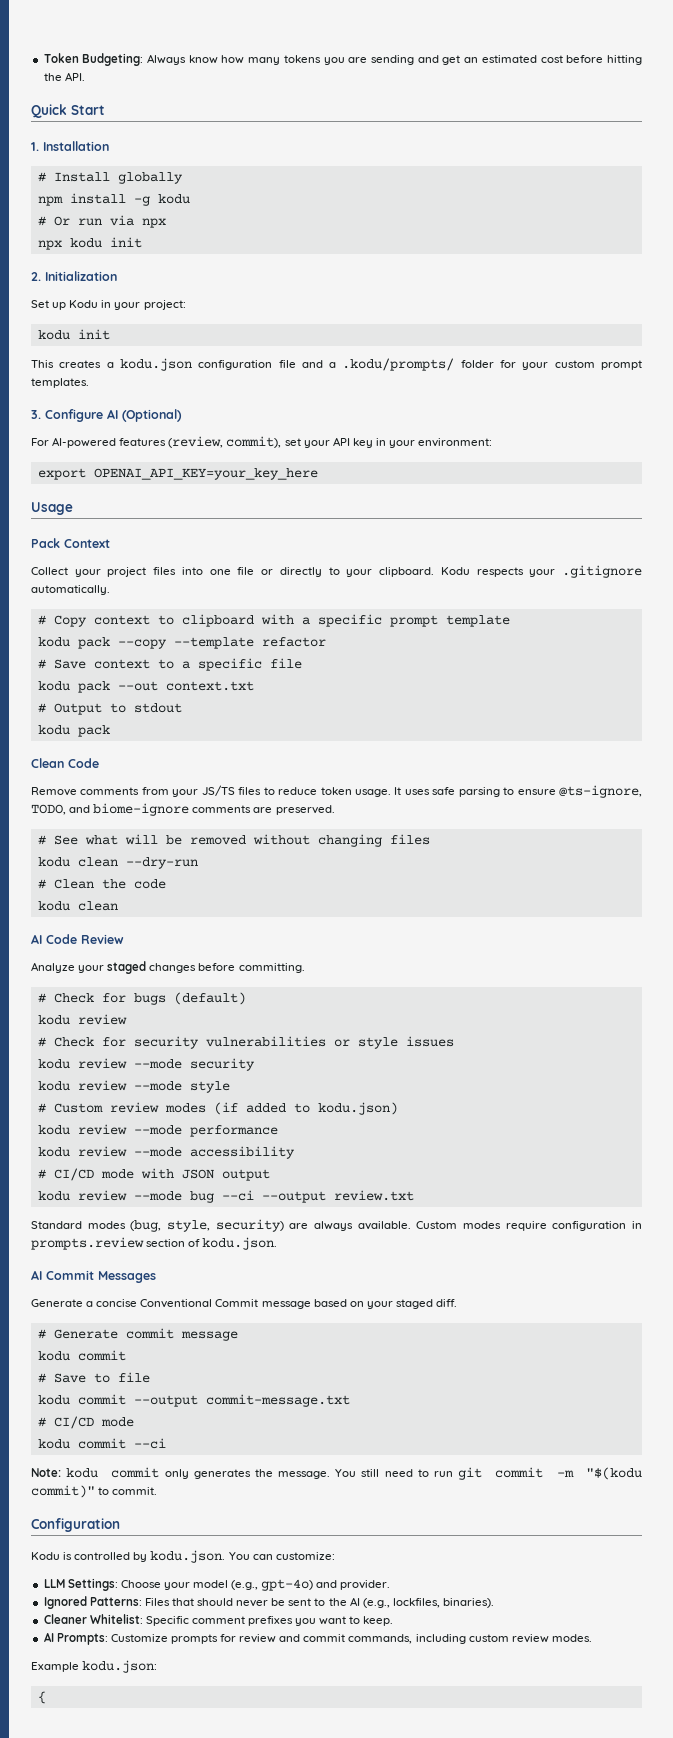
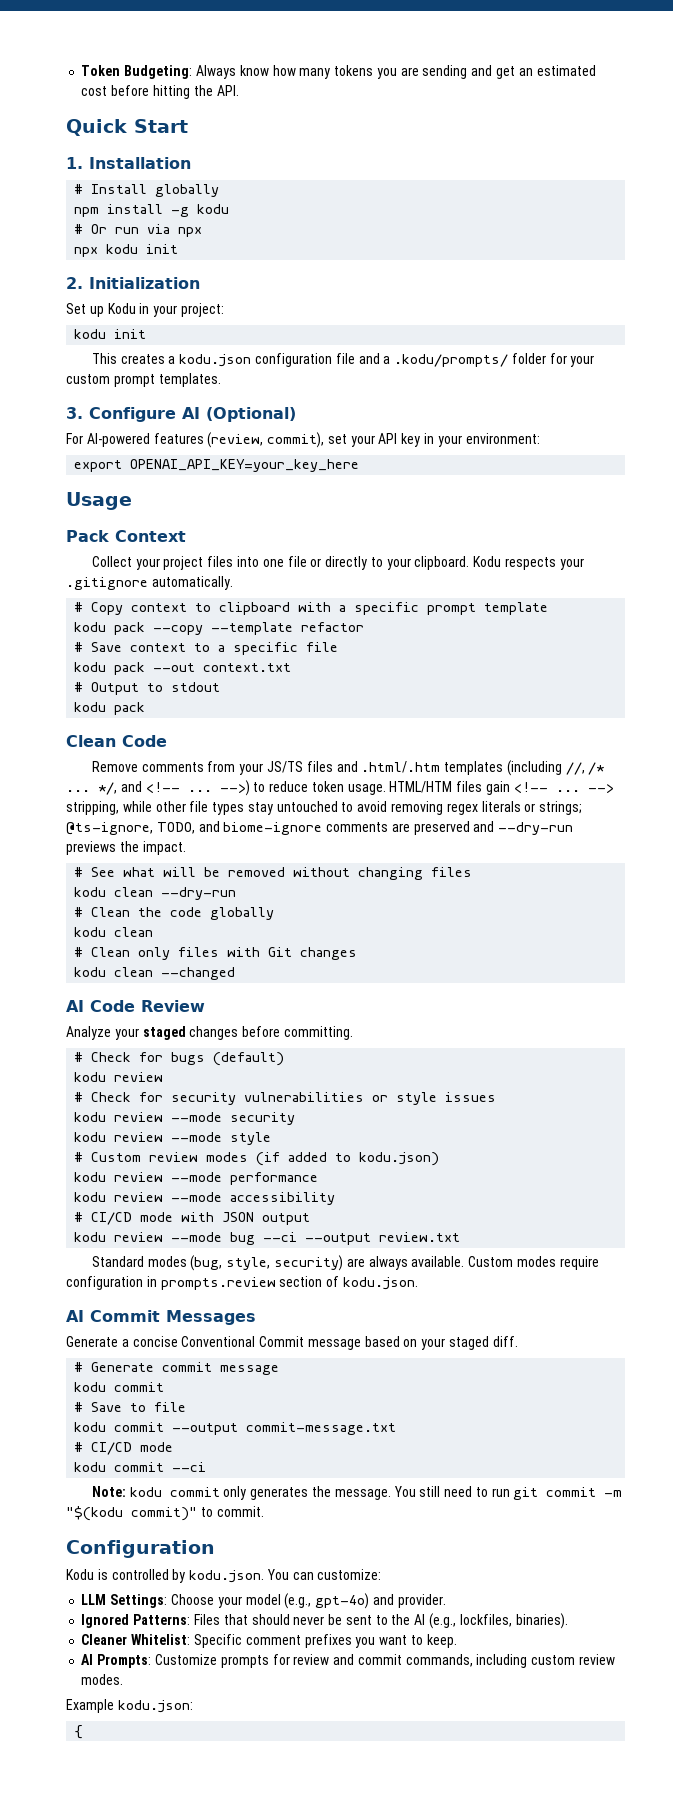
- Remove comments from your JS/TS files to reduce token usage. It uses safe parsing to ensure @ts-ignore, TODO, and biome-ignore comments are preserved.
+ Remove comments from your JS/TS files and .html/.htm templates (including //, /* ... */, and <!-- ... -->) to reduce token usage. HTML/HTM files gain <!-- ... --> stripping, while other file types stay untouched to avoid removing regex literals or strings; @ts-ignore, TODO, and biome-ignore comments are preserved and --dry-run previews the impact.
- # Clean the code
+ # Clean the code globally
  kodu clean
+ # Clean only files with Git changes
+ kodu clean --changed

